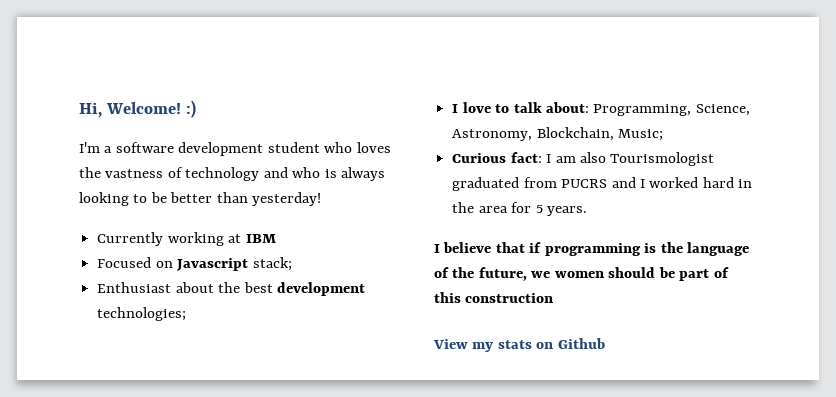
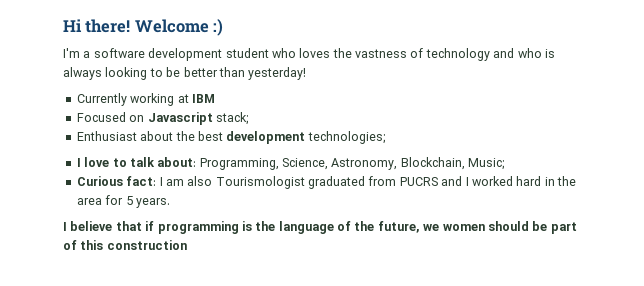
- Hi, Welcome! :)
+ Hi there! Welcome :)
- View my stats on Github

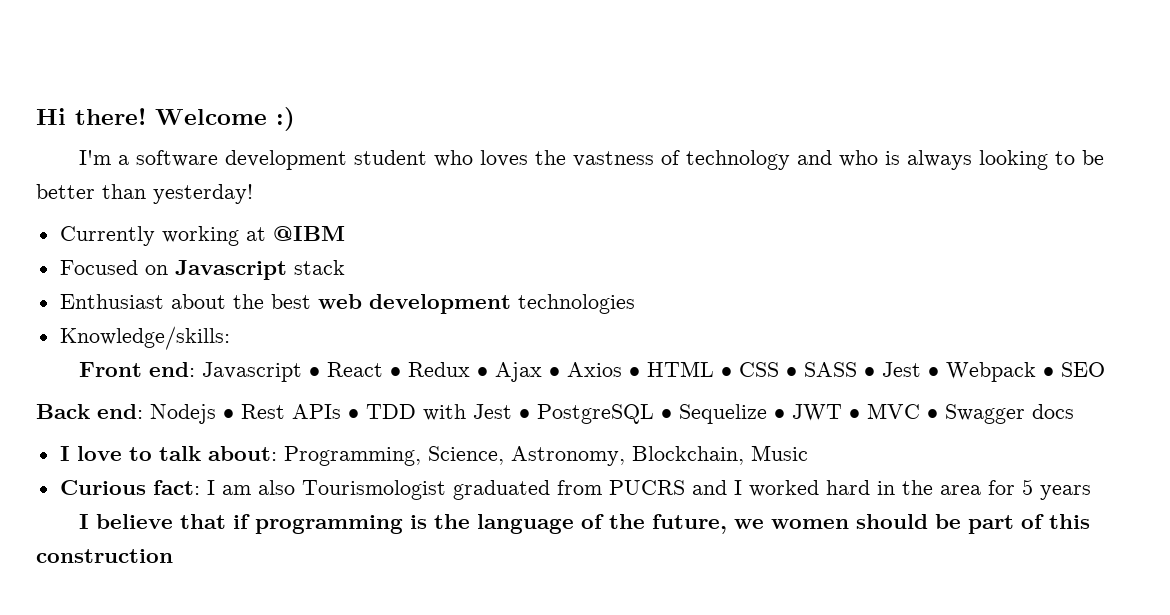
- Currently working at IBM
+ Currently working at @IBM
- Focused on Javascript stack;
+ Focused on Javascript stack
- Enthusiast about the best development technologies;
+ Enthusiast about the best web development technologies
+ Knowledge/skills:
+ Front end: Javascript • React • Redux • Ajax • Axios • HTML • CSS • SASS • Jest • Webpack • SEO
+ Back end: Nodejs • Rest APIs • TDD with Jest • PostgreSQL • Sequelize • JWT • MVC • Swagger docs
- I love to talk about: Programming, Science, Astronomy, Blockchain, Music;
+ I love to talk about: Programming, Science, Astronomy, Blockchain, Music
- Curious fact: I am also Tourismologist graduated from PUCRS and I worked hard in the area for 5 years.
+ Curious fact: I am also Tourismologist graduated from PUCRS and I worked hard in the area for 5 years

